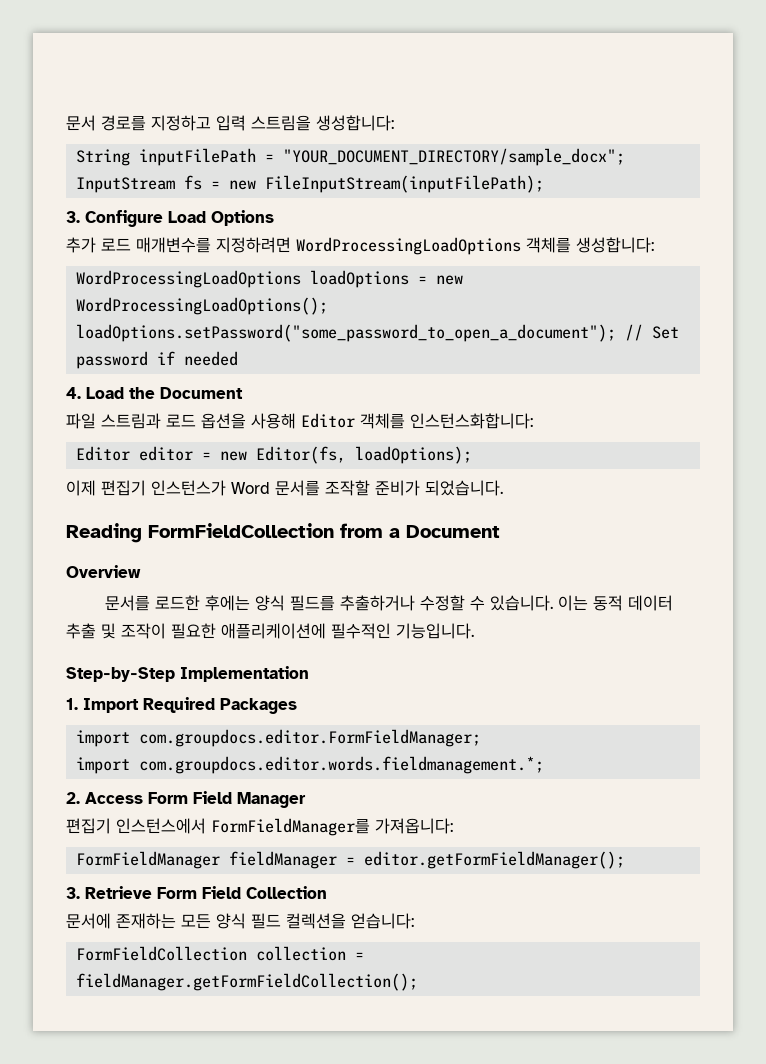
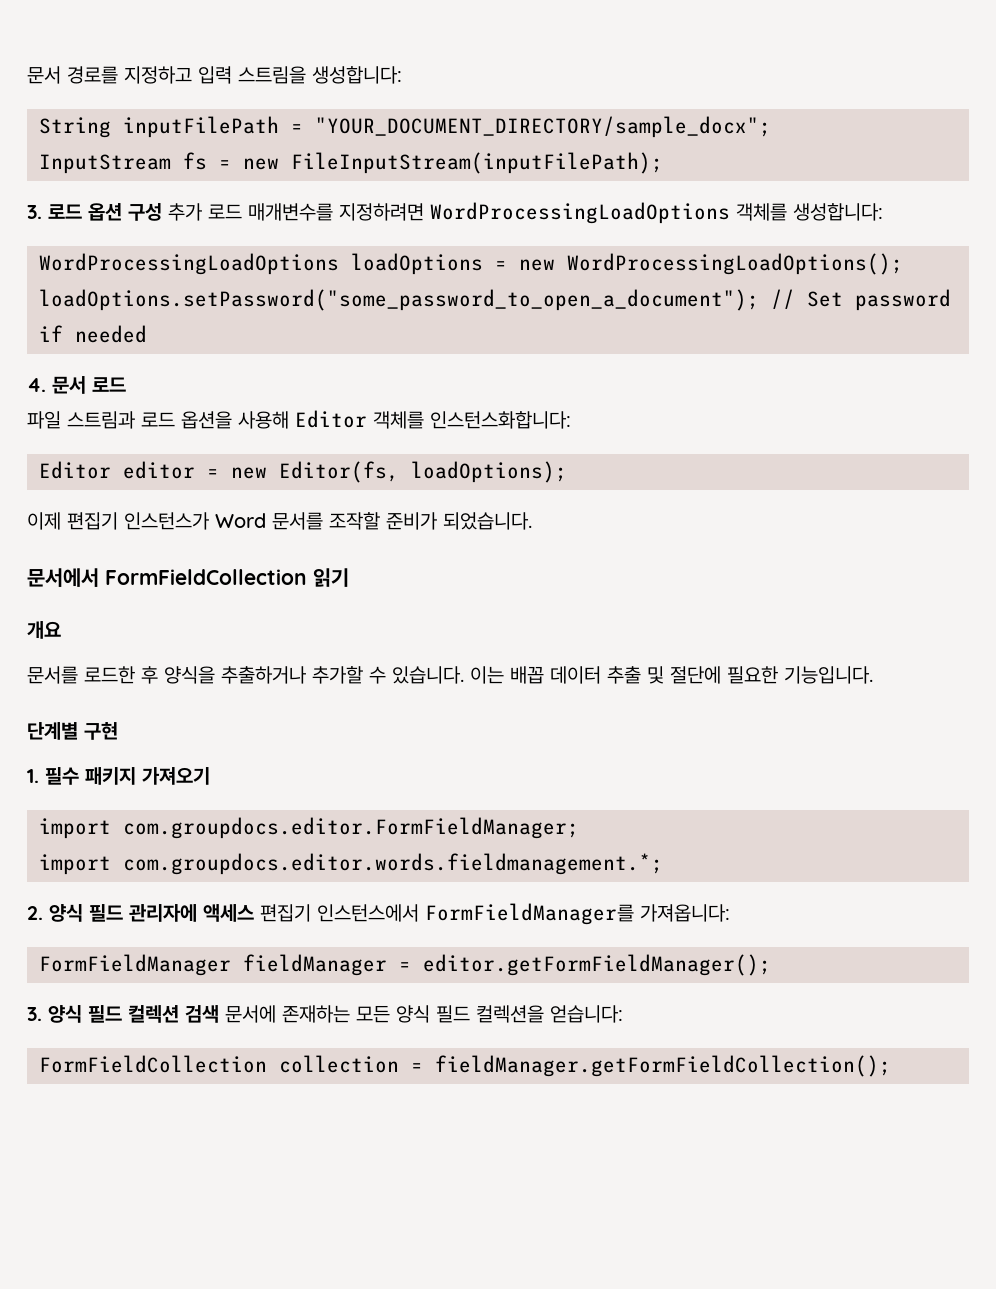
- 3. Configure Load Options
- 추가 로드 매개변수를 지정하려면 WordProcessingLoadOptions 객체를 생성합니다:
+ 3. 로드 옵션 구성 추가 로드 매개변수를 지정하려면 WordProcessingLoadOptions 객체를 생성합니다:
- 4. Load the Document
+ 4. 문서 로드
- Reading FormFieldCollection from a Document
- Overview
- 문서를 로드한 후에는 양식 필드를 추출하거나 수정할 수 있습니다.
+ 문서에서 FormFieldCollection 읽기
+ 개요
+ 문서를 로드한 후 양식을 추출하거나 추가할 수 있습니다.
- 이는 동적 데이터 추출 및 조작이 필요한 애플리케이션에 필수적인 기능입니다.
+ 이는 배꼽 데이터 추출 및 절단에 필요한 기능입니다.
- Step‑by‑Step Implementation
+ 단계별 구현
- 1. Import Required Packages
+ 1. 필수 패키지 가져오기
- 2. Access Form Field Manager
- 편집기 인스턴스에서 FormFieldManager를 가져옵니다:
+ 2. 양식 필드 관리자에 액세스 편집기 인스턴스에서 FormFieldManager를 가져옵니다:
- 3. Retrieve Form Field Collection
- 문서에 존재하는 모든 양식 필드 컬렉션을 얻습니다:
+ 3. 양식 필드 컬렉션 검색 문서에 존재하는 모든 양식 필드 컬렉션을 얻습니다:

